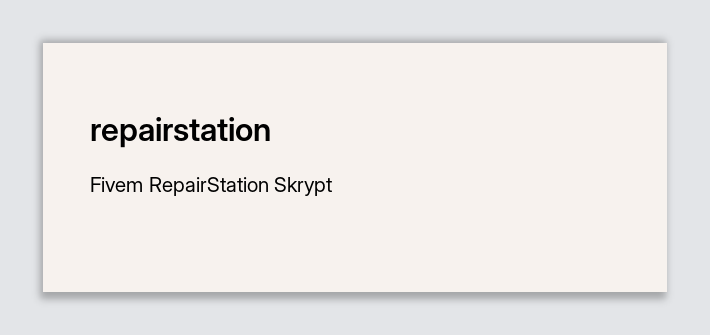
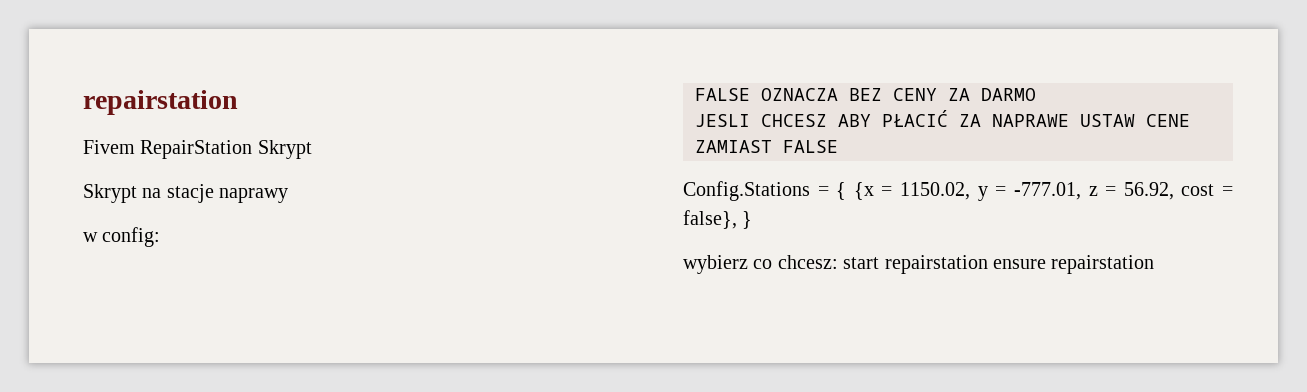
+ Skrypt na stacje naprawy
+ w config:
+ FALSE OZNACZA BEZ CENY ZA DARMO
+ JESLI CHCESZ ABY PŁACIĆ ZA NAPRAWE USTAW CENE ZAMIAST FALSE
+ Config.Stations = { {x = 1150.02, y = -777.01, z = 56.92, cost = false}, }
+ wybierz co chcesz: start repairstation ensure repairstation

